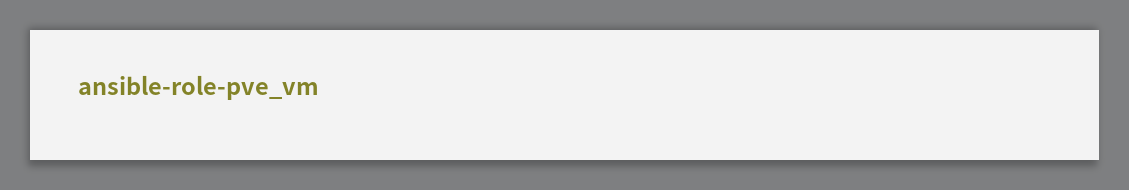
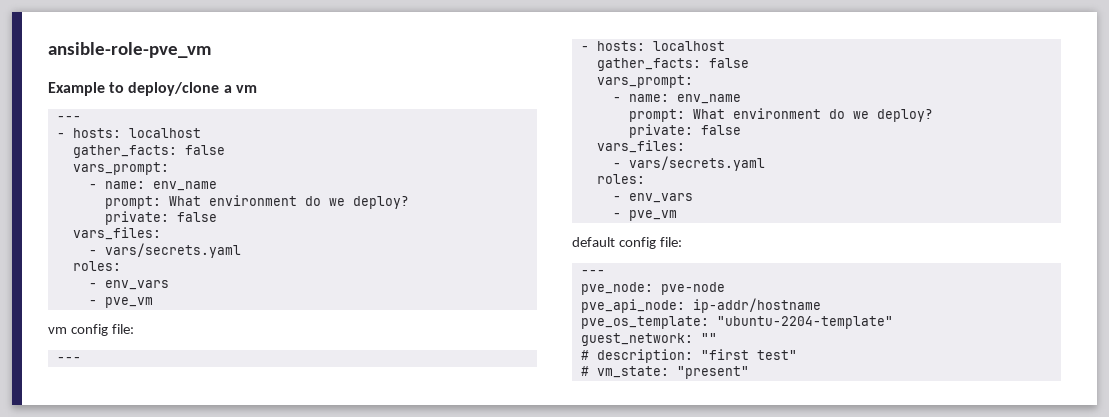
+ Example to deploy/clone a vm
+ ---
+ - hosts: localhost
+ gather_facts: false
+ vars_prompt:
+ - name: env_name
+ prompt: What environment do we deploy?
+ private: false
+ vars_files:
+ - vars/secrets.yaml
+ roles:
+ - env_vars
+ - pve_vm
+ vm config file:
+ ---
+ - hosts: localhost
+ gather_facts: false
+ vars_prompt:
+ - name: env_name
+ prompt: What environment do we deploy?
+ private: false
+ vars_files:
+ - vars/secrets.yaml
+ roles:
+ - env_vars
+ - pve_vm
+ default config file:
+ ---
+ pve_node: pve-node
+ pve_api_node: ip-addr/hostname
+ pve_os_template: "ubuntu-2204-template"
+ guest_network: ""
+ # description: "first test"
+ # vm_state: "present"

